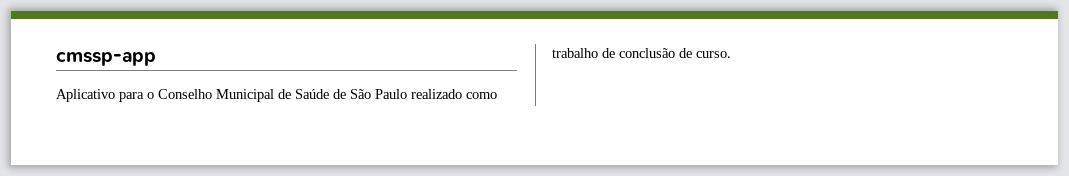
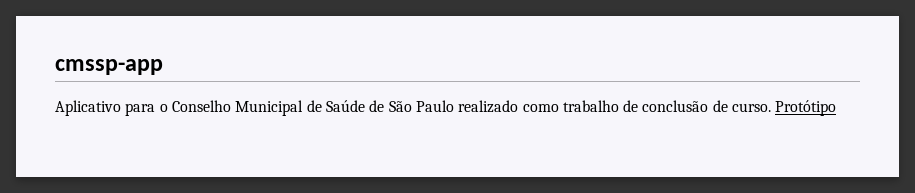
+ Protótipo

